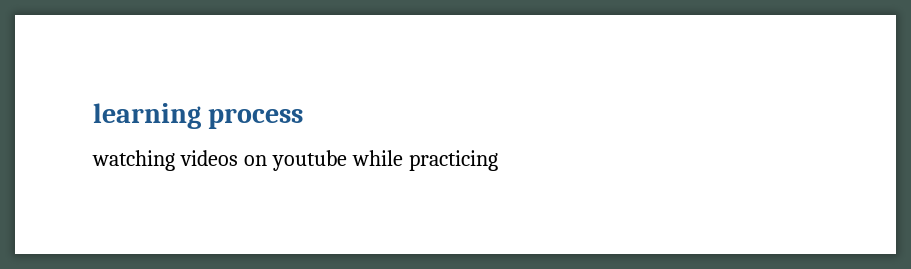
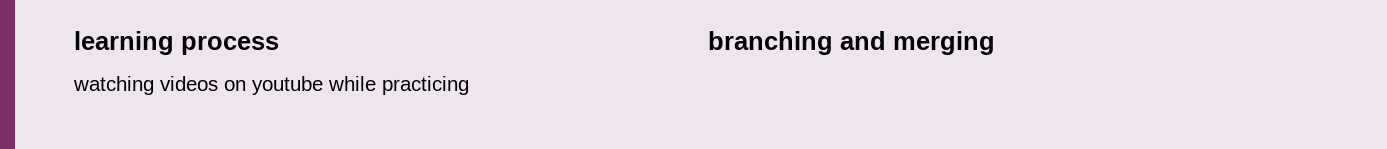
+ branching and merging

